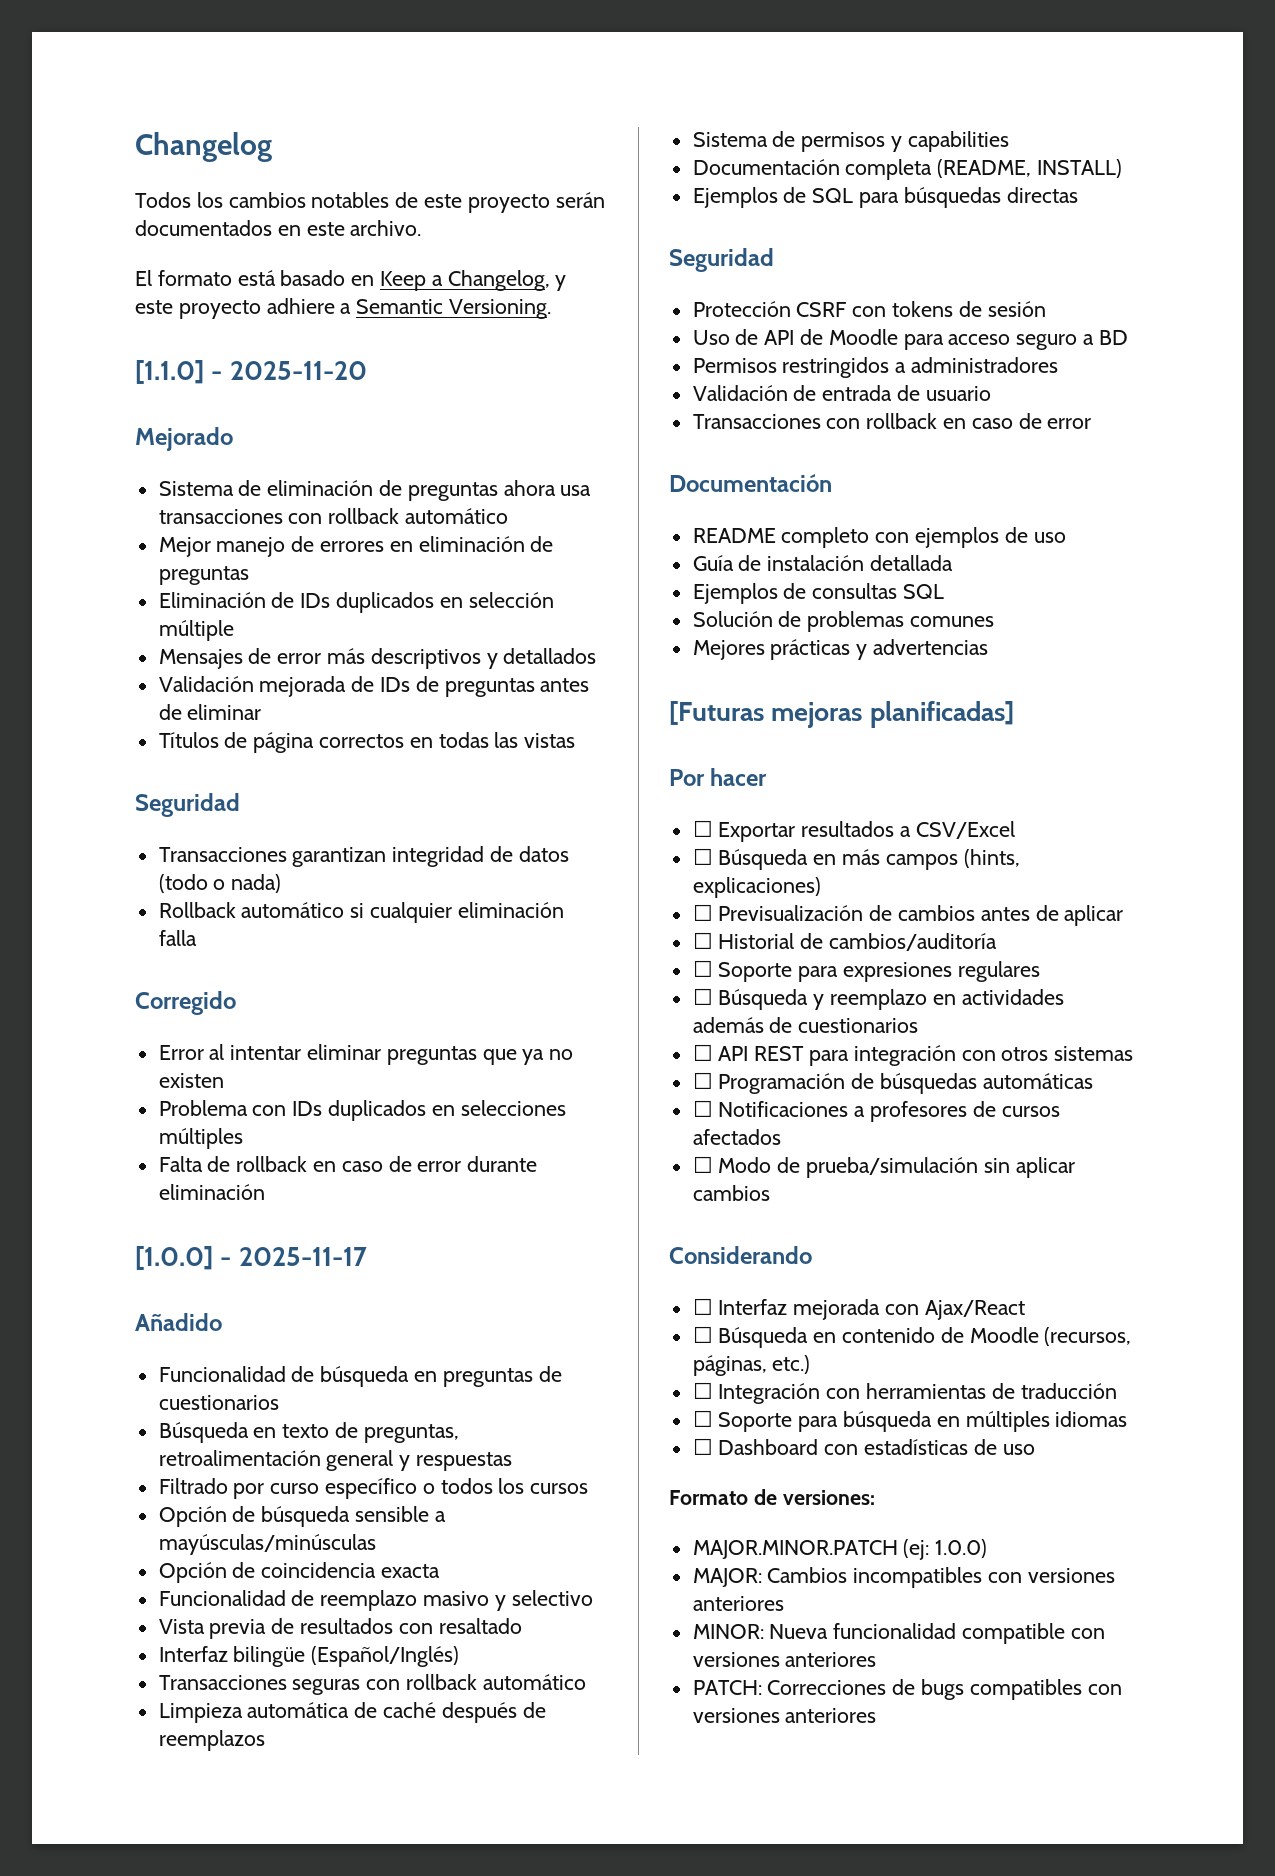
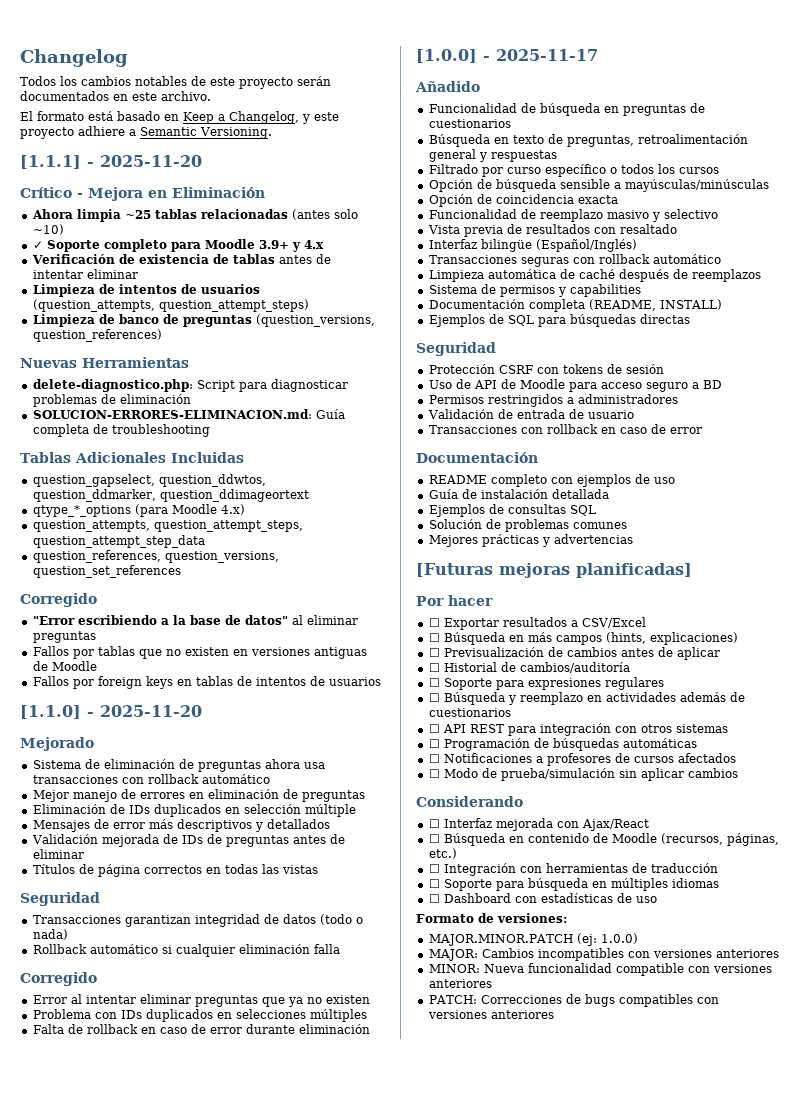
+ [1.1.1] - 2025-11-20
+ Crítico - Mejora en Eliminación
+ Ahora limpia ~25 tablas relacionadas (antes solo ~10)
+ ✓ Soporte completo para Moodle 3.9+ y 4.x
+ Verificación de existencia de tablas antes de intentar eliminar
+ Limpieza de intentos de usuarios (question_attempts, question_attempt_steps)
+ Limpieza de banco de preguntas (question_versions, question_references)
+ Nuevas Herramientas
+ delete-diagnostico.php: Script para diagnosticar problemas de eliminación
+ SOLUCION-ERRORES-ELIMINACION.md: Guía completa de troubleshooting
+ Tablas Adicionales Incluidas
+ question_gapselect, question_ddwtos, question_ddmarker, question_ddimageortext
+ qtype_*_options (para Moodle 4.x)
+ question_attempts, question_attempt_steps, question_attempt_step_data
+ question_references, question_versions, question_set_references
+ Corregido
+ "Error escribiendo a la base de datos" al eliminar preguntas
+ Fallos por tablas que no existen en versiones antiguas de Moodle
+ Fallos por foreign keys en tablas de intentos de usuarios

